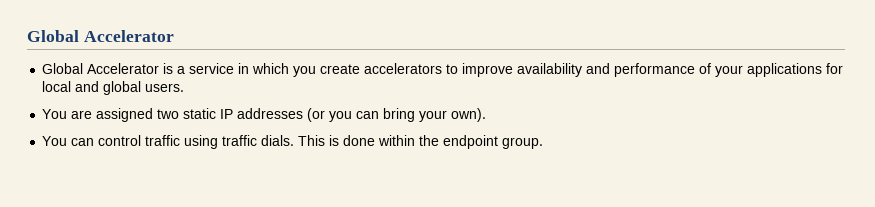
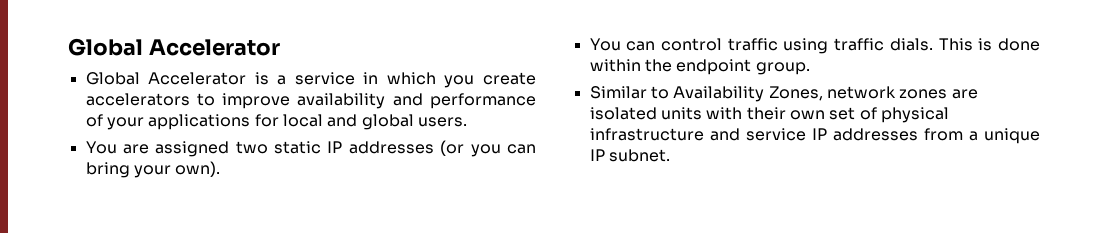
+ Similar to Availability Zones, network zones are isolated units with their own set of physical infrastructure and service IP addresses from a unique IP subnet.

